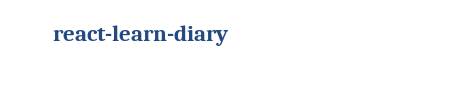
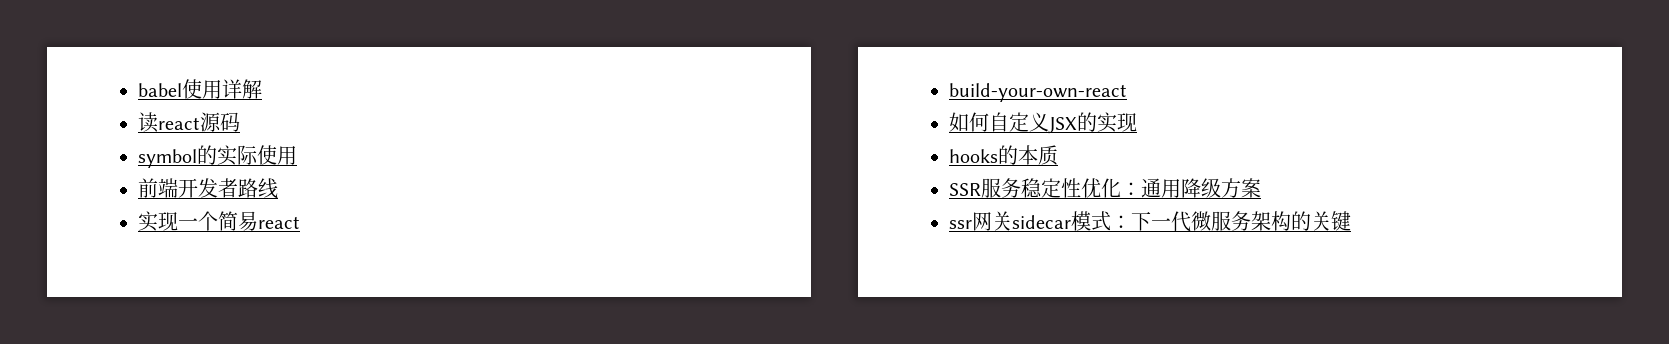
- react-learn-diary
+ babel使用详解
+ 读react源码
+ symbol的实际使用
+ 前端开发者路线
+ 实现一个简易react
+ build-your-own-react
+ 如何自定义JSX的实现
+ hooks的本质
+ SSR服务稳定性优化：通用降级方案
+ ssr网关sidecar模式：下一代微服务架构的关键

